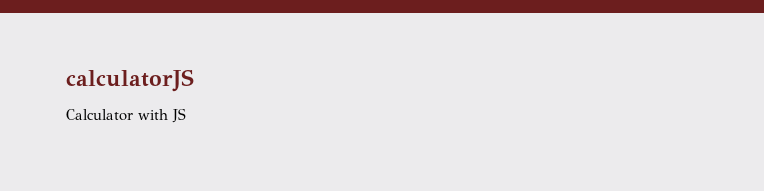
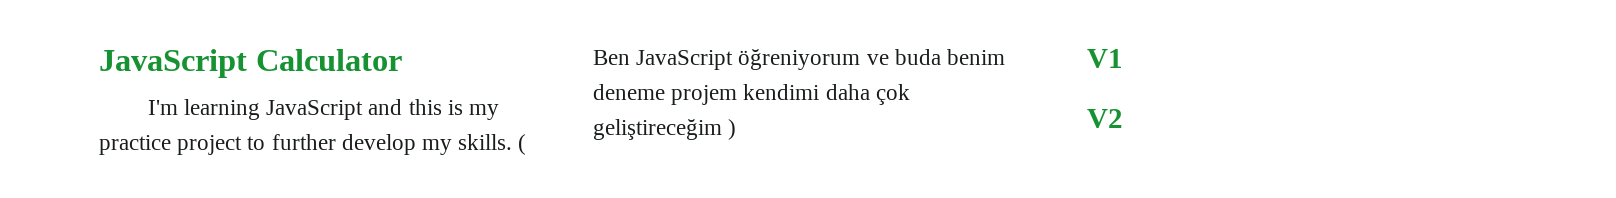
- calculatorJS
- Calculator with JS
+ JavaScript Calculator
+ I'm learning JavaScript and this is my practice project to further develop my skills. ( Ben JavaScript öğreniyorum ve buda benim deneme projem kendimi daha çok geliştireceğim )
+ V1
+ V2

